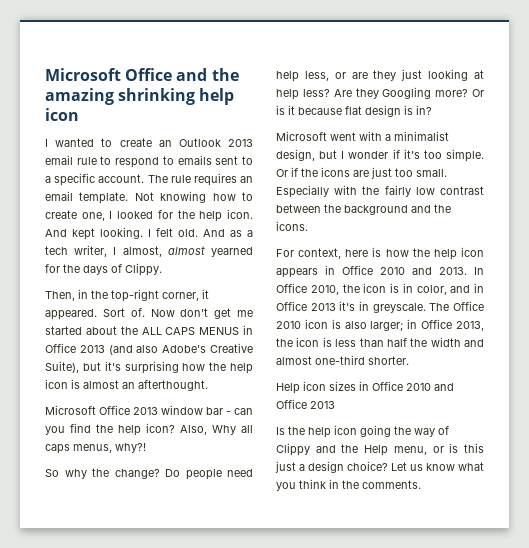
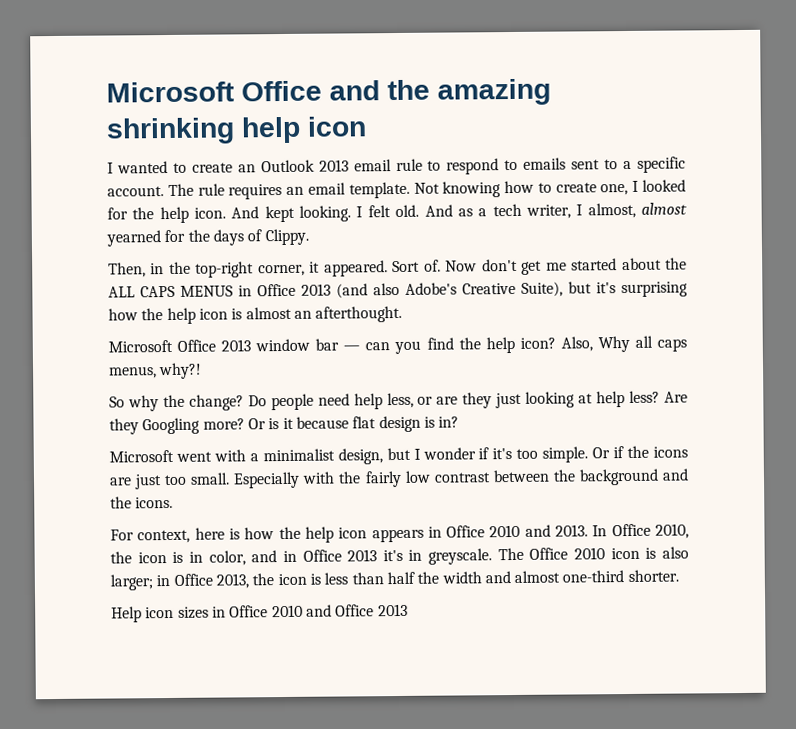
- Microsoft Office 2013 window bar - can you find the help icon?
+ Microsoft Office 2013 window bar — can you find the help icon?
- Is the help icon going the way of Clippy and the Help menu, or is this just a design choice? Let us know what you think in the comments.

